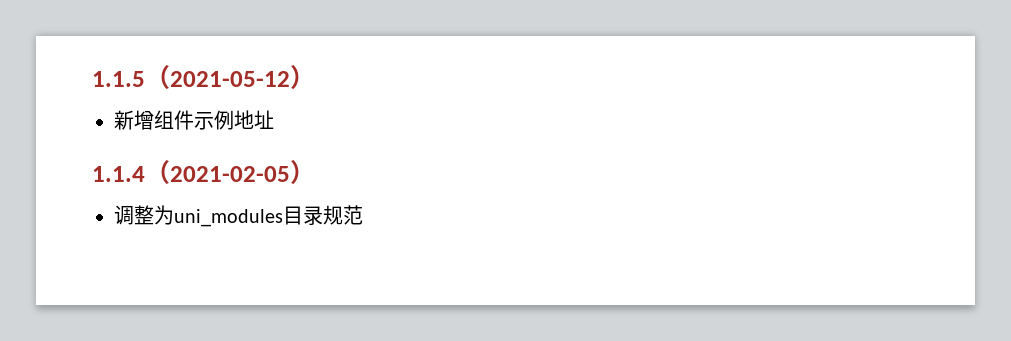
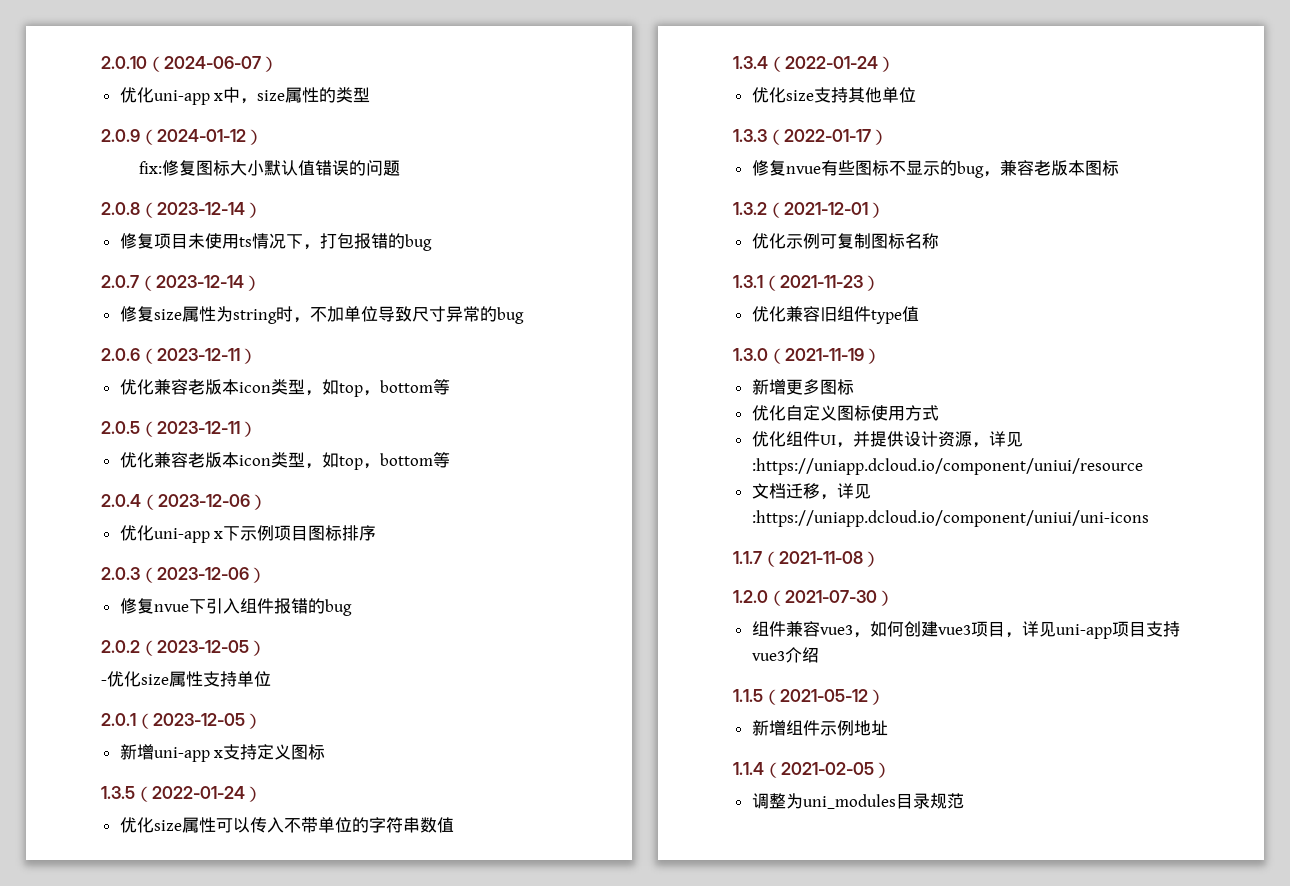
+ 2.0.10（2024-06-07）
+ 优化uni-app x中，size属性的类型
+ 2.0.9（2024-01-12）
+ fix:修复图标大小默认值错误的问题
+ 2.0.8（2023-12-14）
+ 修复项目未使用ts情况下，打包报错的bug
+ 2.0.7（2023-12-14）
+ 修复size属性为string时，不加单位导致尺寸异常的bug
+ 2.0.6（2023-12-11）
+ 优化兼容老版本icon类型，如top，bottom等
+ 2.0.5（2023-12-11）
+ 优化兼容老版本icon类型，如top，bottom等
+ 2.0.4（2023-12-06）
+ 优化uni-app x下示例项目图标排序
+ 2.0.3（2023-12-06）
+ 修复nvue下引入组件报错的bug
+ 2.0.2（2023-12-05）
+ -优化size属性支持单位
+ 2.0.1（2023-12-05）
+ 新增uni-app x支持定义图标
+ 1.3.5（2022-01-24）
+ 优化size属性可以传入不带单位的字符串数值
+ 1.3.4（2022-01-24）
+ 优化size支持其他单位
+ 1.3.3（2022-01-17）
+ 修复nvue有些图标不显示的bug，兼容老版本图标
+ 1.3.2（2021-12-01）
+ 优化示例可复制图标名称
+ 1.3.1（2021-11-23）
+ 优化兼容旧组件type值
+ 1.3.0（2021-11-19）
+ 新增更多图标
+ 优化自定义图标使用方式
+ 优化组件UI，并提供设计资源，详见:https://uniapp.dcloud.io/component/uniui/resource
+ 文档迁移，详见:https://uniapp.dcloud.io/component/uniui/uni-icons
+ 1.1.7（2021-11-08）
+ 1.2.0（2021-07-30）
+ 组件兼容vue3，如何创建vue3项目，详见uni-app项目支持vue3介绍

